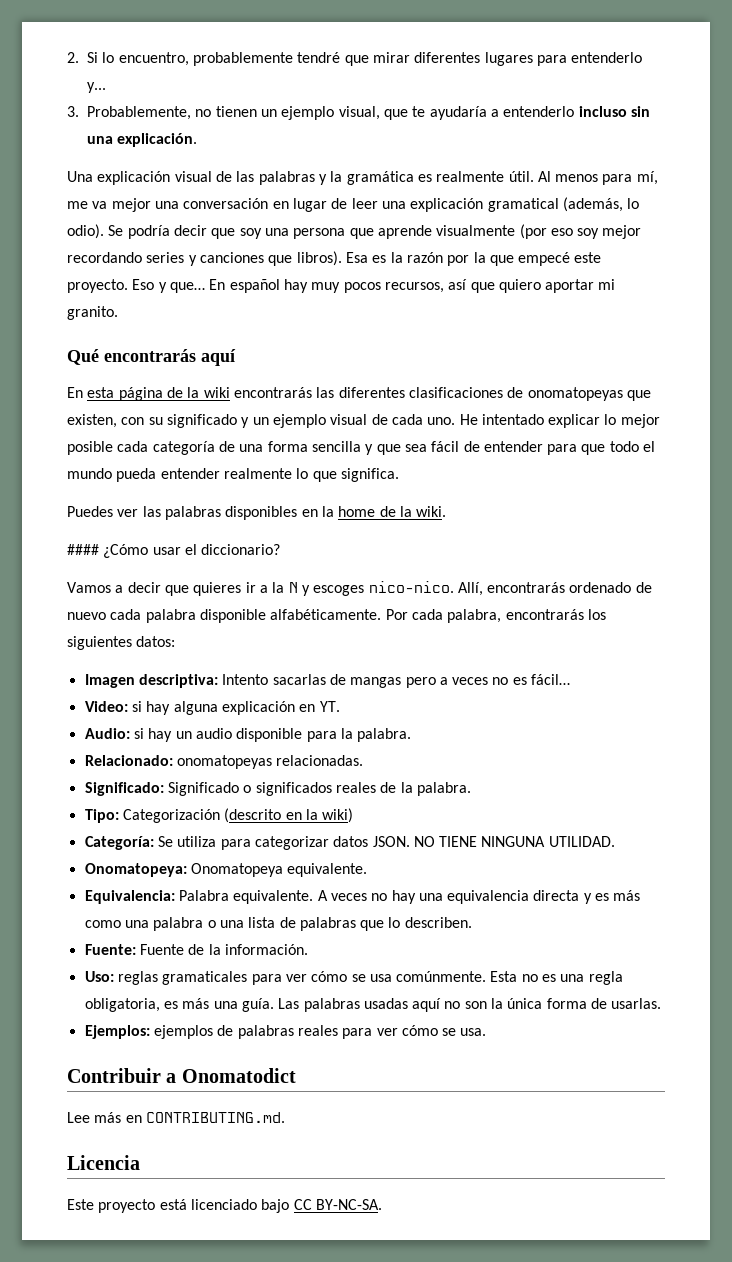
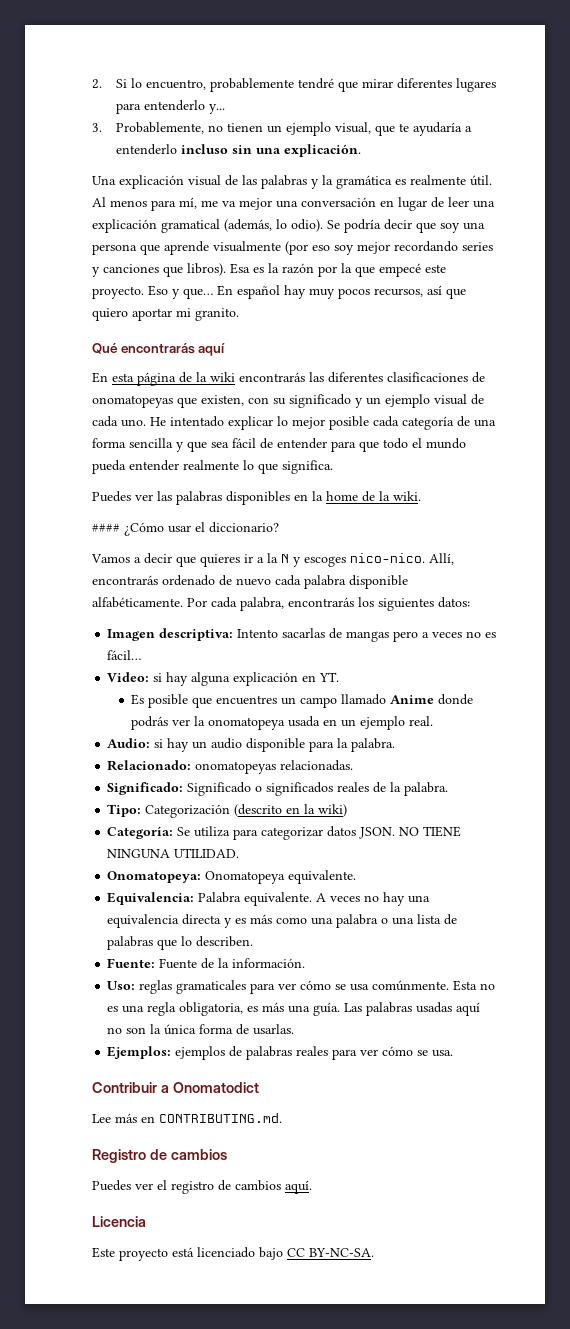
+ Es posible que encuentres un campo llamado Anime donde podrás ver la onomatopeya usada en un ejemplo real.
+ Registro de cambios
+ Puedes ver el registro de cambios aquí.

